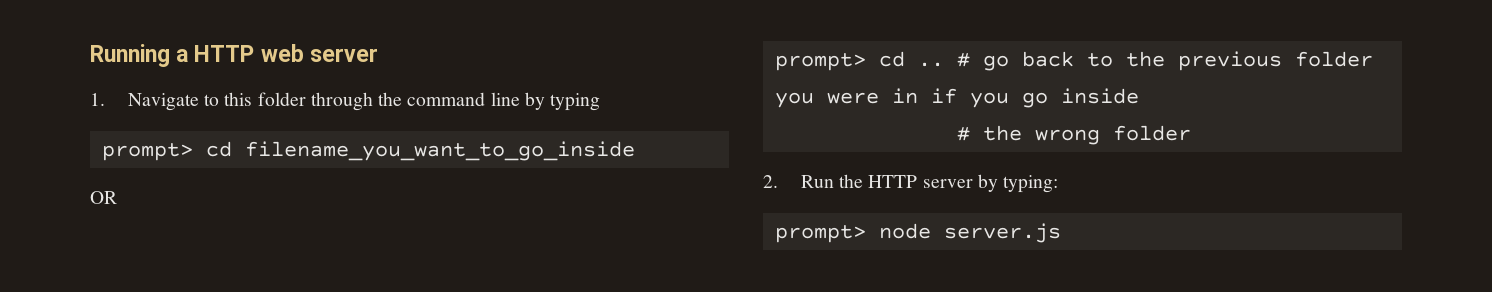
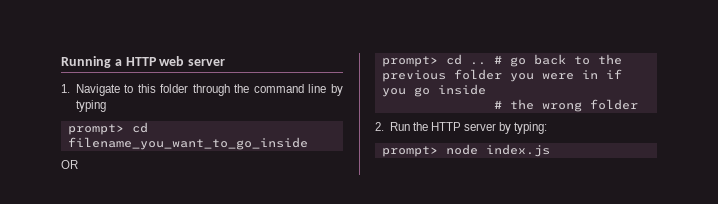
- prompt> node server.js
+ prompt> node index.js

